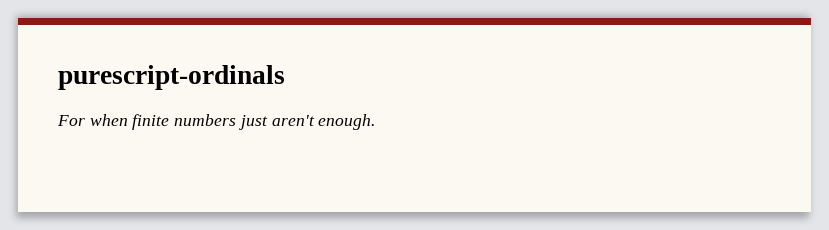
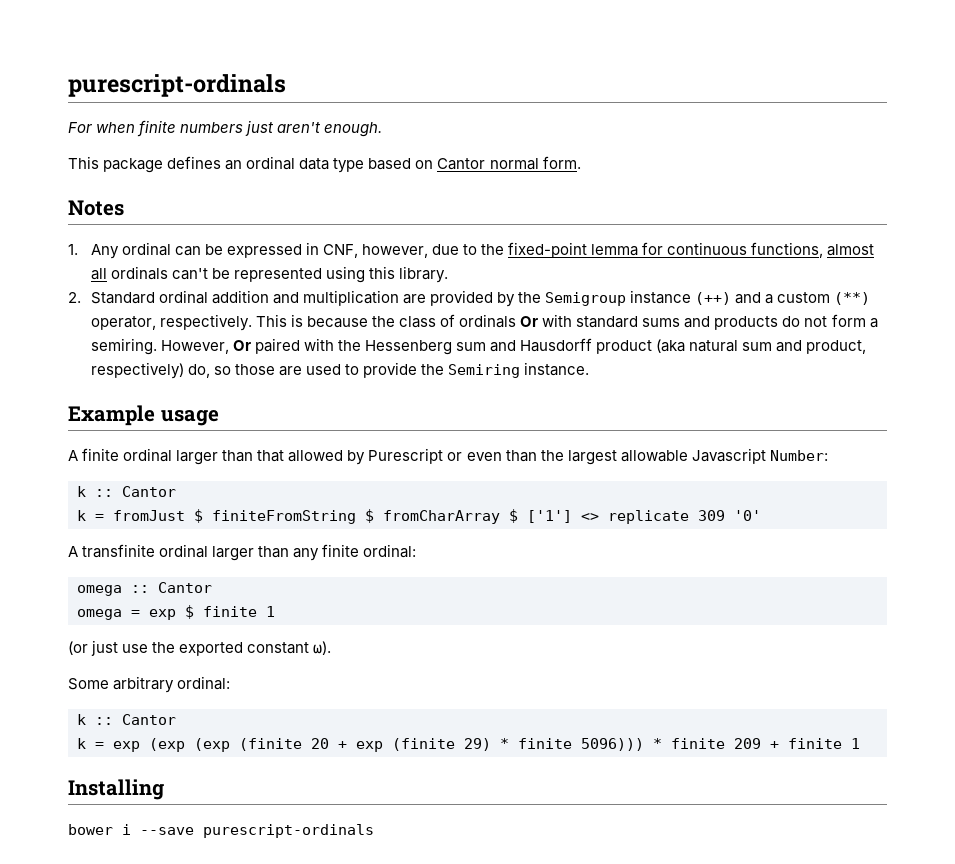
+ This package defines an ordinal data type based on Cantor normal form.
+ Notes
+ 1. Any ordinal can be expressed in CNF, however, due to the fixed-point lemma for continuous functions, almost all ordinals can't be represented using this library.
+ 2. Standard ordinal addition and multiplication are provided by the Semigroup instance (++) and a custom (**) operator, respectively. This is because the class of ordinals Or with standard sums and products do not form a semiring. However, Or paired with the Hessenberg sum and Hausdorff product (aka natural sum and product, respectively) do, so those are used to provide the Semiring instance.
+ Example usage
+ A finite ordinal larger than that allowed by Purescript or even than the largest allowable Javascript Number:
+ k :: Cantor
+ k = fromJust $ finiteFromString $ fromCharArray $ ['1'] <> replicate 309 '0'
+ A transfinite ordinal larger than any finite ordinal:
+ omega :: Cantor
+ omega = exp $ finite 1
+ (or just use the exported constant ω).
+ Some arbitrary ordinal:
+ k :: Cantor
+ k = exp (exp (exp (finite 20 + exp (finite 29) * finite 5096))) * finite 209 + finite 1
+ Installing
+ bower i --save purescript-ordinals

